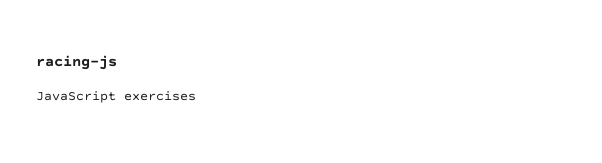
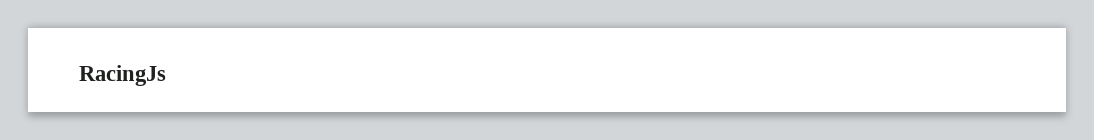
- racing-js
- JavaScript exercises
+ RacingJs

